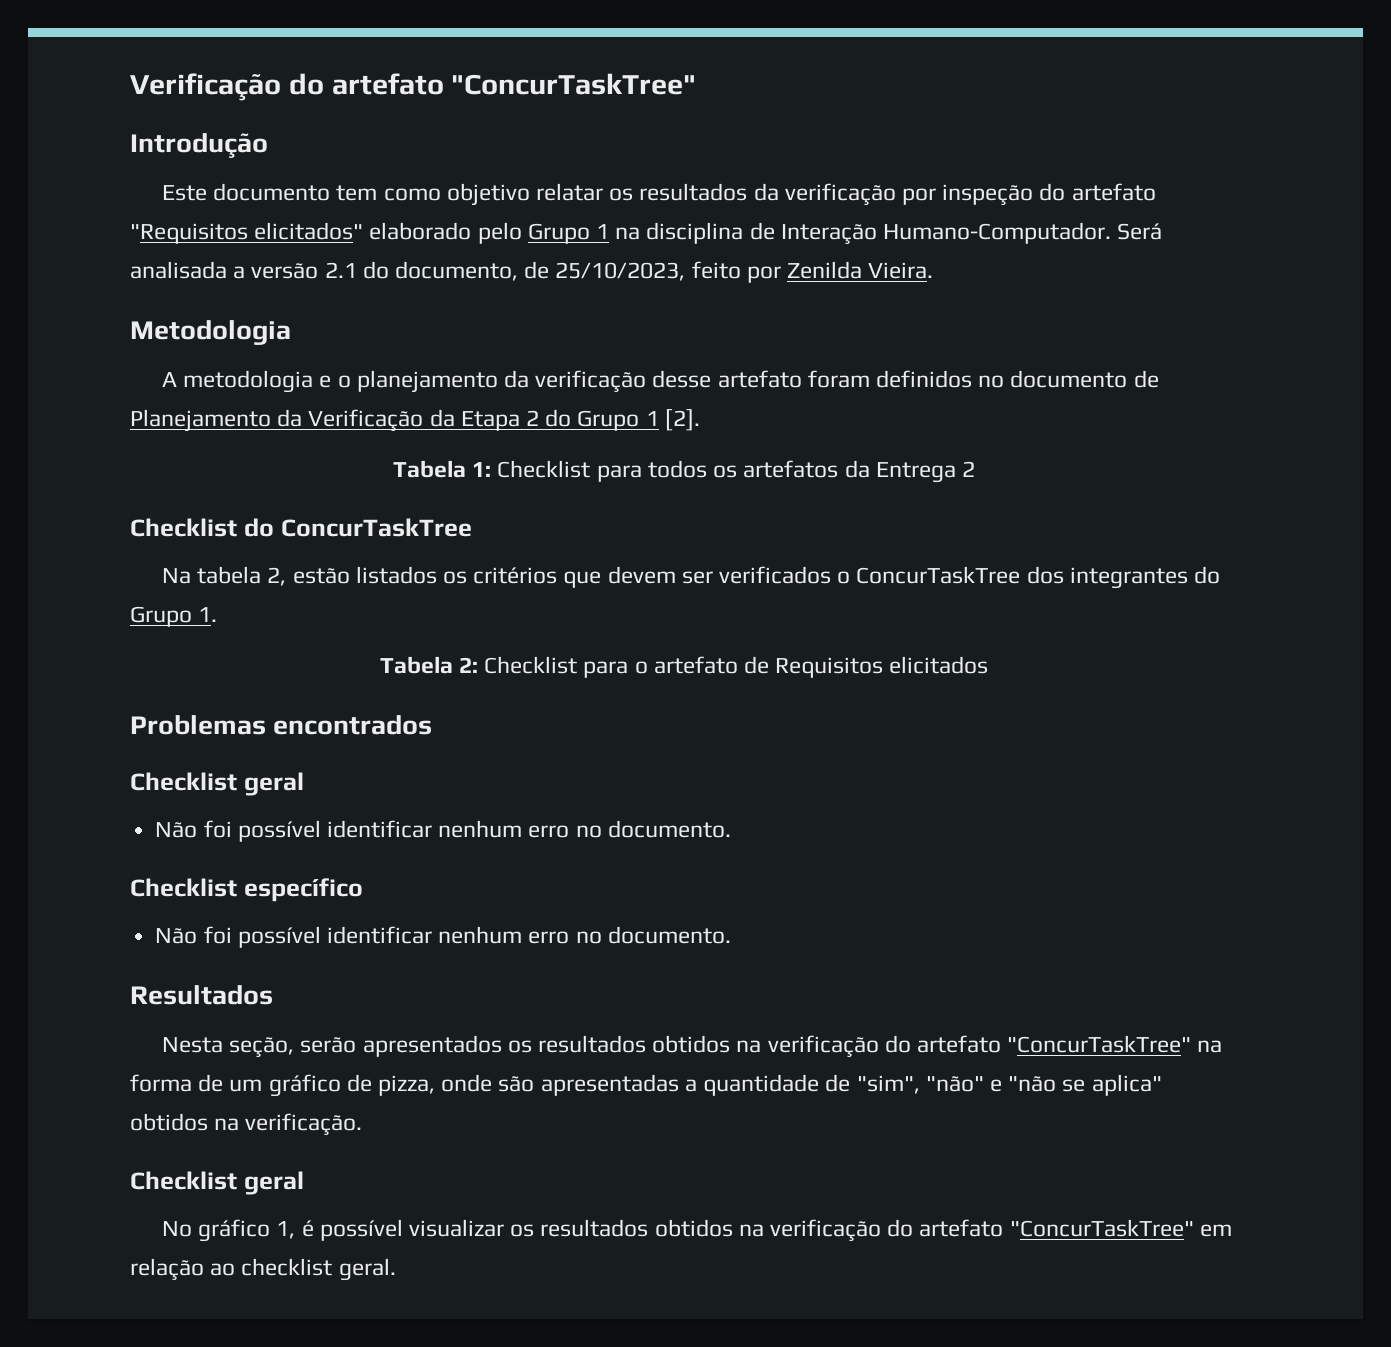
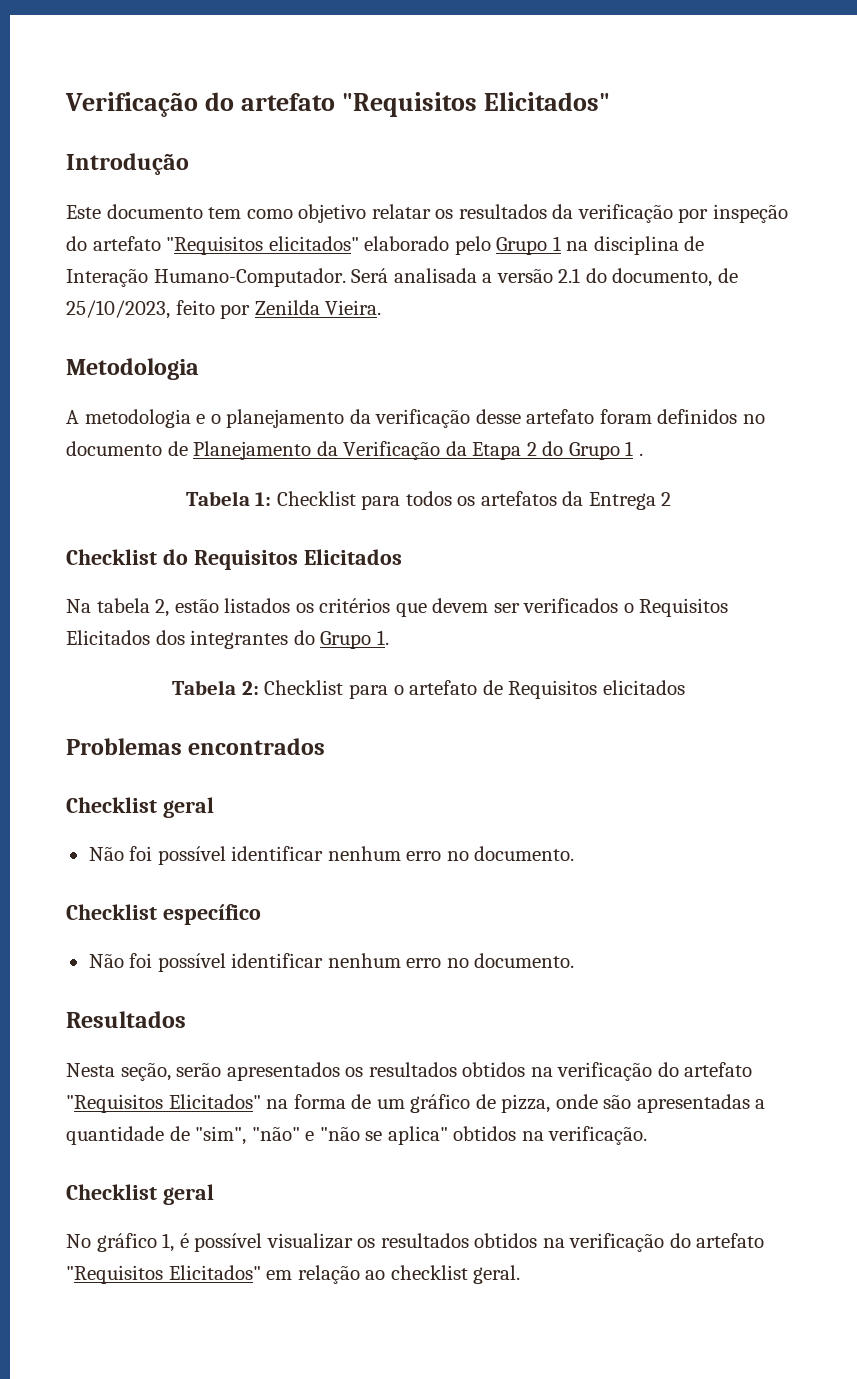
- Verificação do artefato "ConcurTaskTree"
+ Verificação do artefato "Requisitos Elicitados"
- A metodologia e o planejamento da verificação desse artefato foram definidos no documento de Planejamento da Verificação da Etapa 2 do Grupo 1 [2].
+ A metodologia e o planejamento da verificação desse artefato foram definidos no documento de Planejamento da Verificação da Etapa 2 do Grupo 1 .
- Checklist do ConcurTaskTree
+ Checklist do Requisitos Elicitados
- Na tabela 2, estão listados os critérios que devem ser verificados o ConcurTaskTree dos integrantes do Grupo 1.
+ Na tabela 2, estão listados os critérios que devem ser verificados o Requisitos Elicitados dos integrantes do Grupo 1.
- Nesta seção, serão apresentados os resultados obtidos na verificação do artefato "ConcurTaskTree" na forma de um gráfico de pizza, onde são apresentadas a quantidade de "sim", "não" e "não se aplica" obtidos na verificação.
+ Nesta seção, serão apresentados os resultados obtidos na verificação do artefato "Requisitos Elicitados" na forma de um gráfico de pizza, onde são apresentadas a quantidade de "sim", "não" e "não se aplica" obtidos na verificação.
- No gráfico 1, é possível visualizar os resultados obtidos na verificação do artefato "ConcurTaskTree" em relação ao checklist geral.
+ No gráfico 1, é possível visualizar os resultados obtidos na verificação do artefato "Requisitos Elicitados" em relação ao checklist geral.

